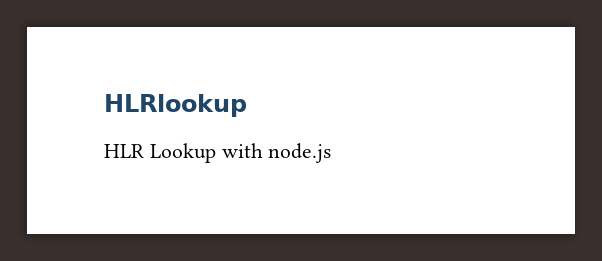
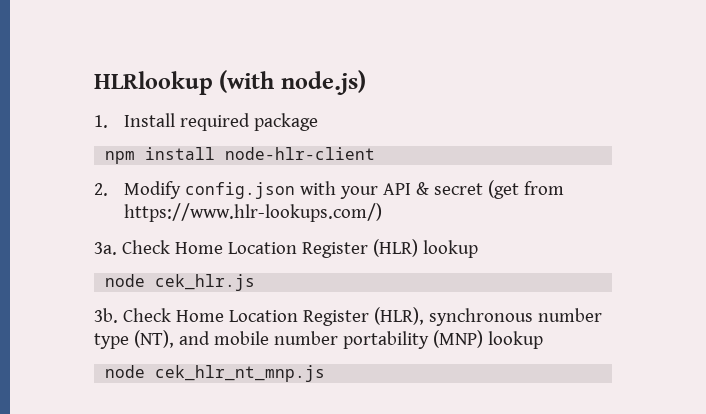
- HLRlookup
- HLR Lookup with node.js
+ HLRlookup (with node.js)
+ 1. Install required package
+ npm install node-hlr-client
+ 2. Modify config.json with your API & secret (get from https://www.hlr-lookups.com/)
+ 3a. Check Home Location Register (HLR) lookup
+ node cek_hlr.js
+ 3b. Check Home Location Register (HLR), synchronous number type (NT), and mobile number portability (MNP) lookup
+ node cek_hlr_nt_mnp.js

